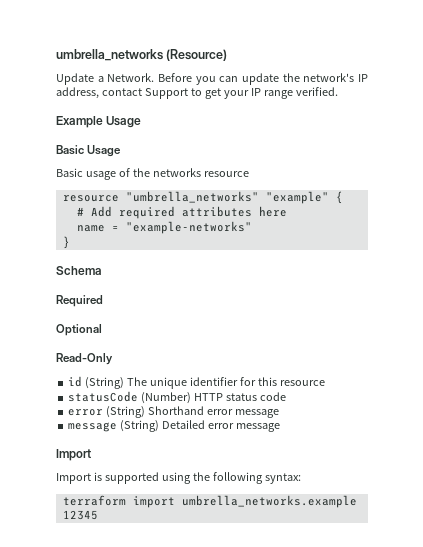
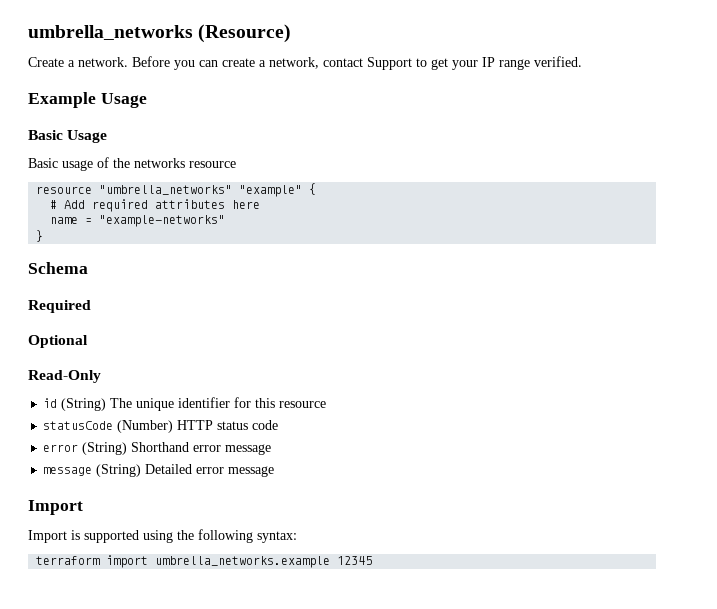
- Update a Network. Before you can update the network's IP address, contact Support to get your IP range verified.
+ Create a network. Before you can create a network, contact Support to get your IP range verified.

